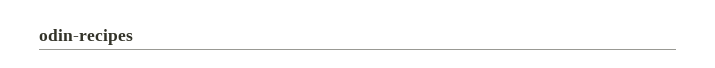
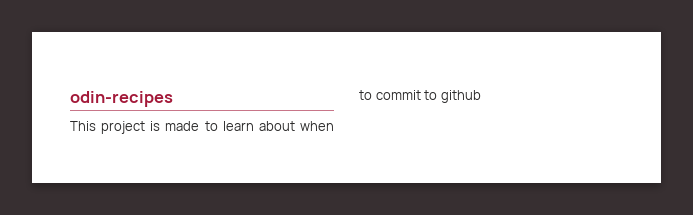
+ This project is made to learn about when to commit to github

